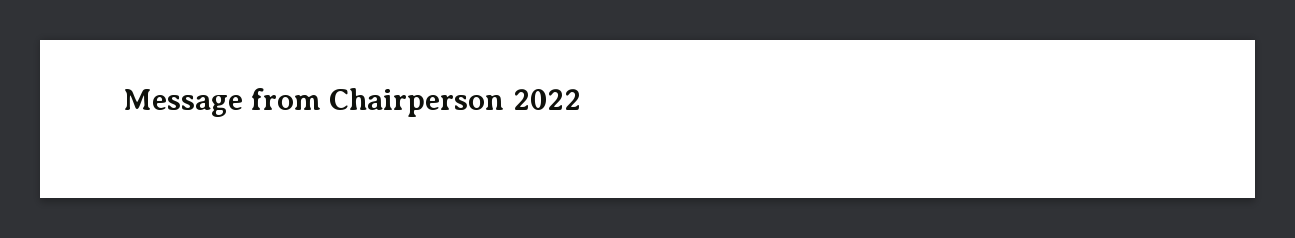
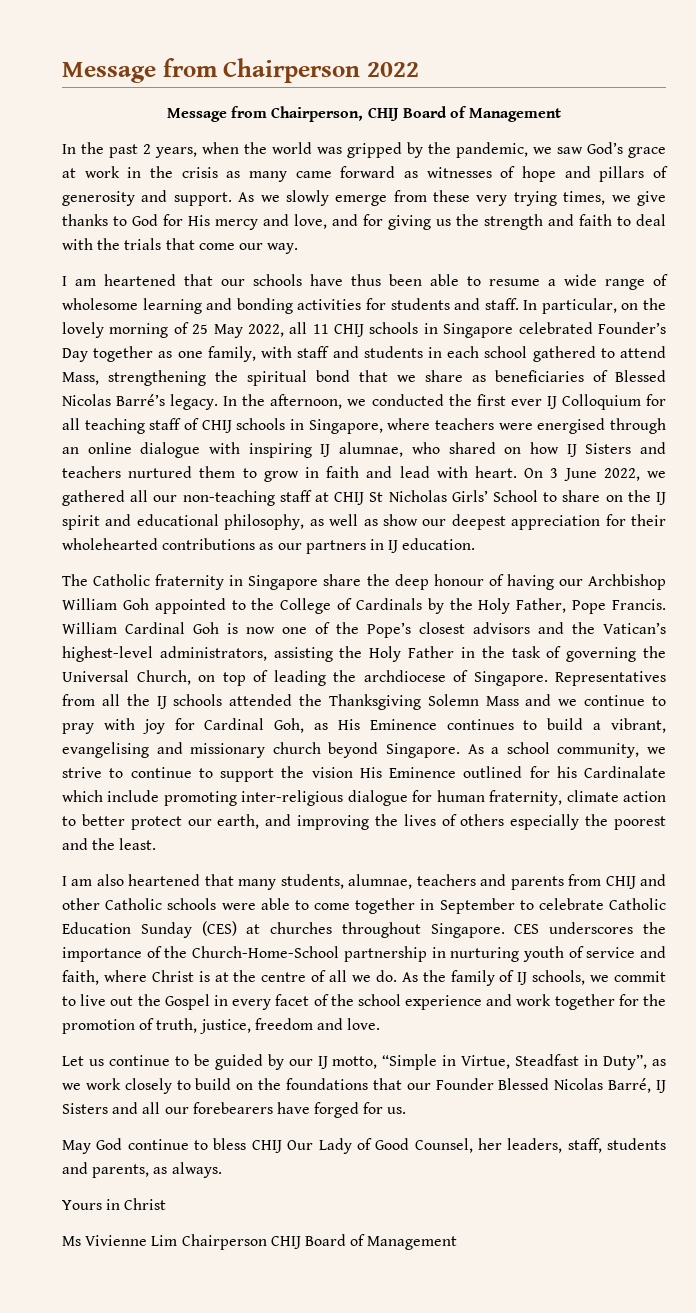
+ Message from Chairperson, CHIJ Board of Management
+ In the past 2 years, when the world was gripped by the pandemic, we saw God’s grace at work in the crisis as many came forward as witnesses of hope and pillars of generosity and support. As we slowly emerge from these very trying times, we give thanks to God for His mercy and love, and for giving us the strength and faith to deal with the trials that come our way.
+ I am heartened that our schools have thus been able to resume a wide range of wholesome learning and bonding activities for students and staff. In particular, on the lovely morning of 25 May 2022, all 11 CHIJ schools in Singapore celebrated Founder’s Day together as one family, with staff and students in each school gathered to attend Mass, strengthening the spiritual bond that we share as beneficiaries of Blessed Nicolas Barré’s legacy. In the afternoon, we conducted the first ever IJ Colloquium for all teaching staff of CHIJ schools in Singapore, where teachers were energised through an online dialogue with inspiring IJ alumnae, who shared on how IJ Sisters and teachers nurtured them to grow in faith and lead with heart. On 3 June 2022, we gathered all our non-teaching staff at CHIJ St Nicholas Girls’ School to share on the IJ spirit and educational philosophy, as well as show our deepest appreciation for their wholehearted contributions as our partners in IJ education.
+ The Catholic fraternity in Singapore share the deep honour of having our Archbishop William Goh appointed to the College of Cardinals by the Holy Father, Pope Francis. William Cardinal Goh is now one of the Pope’s closest advisors and the Vatican’s highest-level administrators, assisting the Holy Father in the task of governing the Universal Church, on top of leading the archdiocese of Singapore. Representatives from all the IJ schools attended the Thanksgiving Solemn Mass and we continue to pray with joy for Cardinal Goh, as His Eminence continues to build a vibrant, evangelising and missionary church beyond Singapore. As a school community, we strive to continue to support the vision His Eminence outlined for his Cardinalate which include promoting inter-religious dialogue for human fraternity, climate action to better protect our earth, and improving the lives of others especially the poorest and the least.
+ I am also heartened that many students, alumnae, teachers and parents from CHIJ and other Catholic schools were able to come together in September to celebrate Catholic Education Sunday (CES) at churches throughout Singapore. CES underscores the importance of the Church-Home-School partnership in nurturing youth of service and faith, where Christ is at the centre of all we do. As the family of IJ schools, we commit to live out the Gospel in every facet of the school experience and work together for the promotion of truth, justice, freedom and love.
+ Let us continue to be guided by our IJ motto, “Simple in Virtue, Steadfast in Duty”, as we work closely to build on the foundations that our Founder Blessed Nicolas Barré, IJ Sisters and all our forebearers have forged for us.
+ May God continue to bless CHIJ Our Lady of Good Counsel, her leaders, staff, students and parents, as always.
+ Yours in Christ
+ Ms Vivienne Lim Chairperson CHIJ Board of Management

